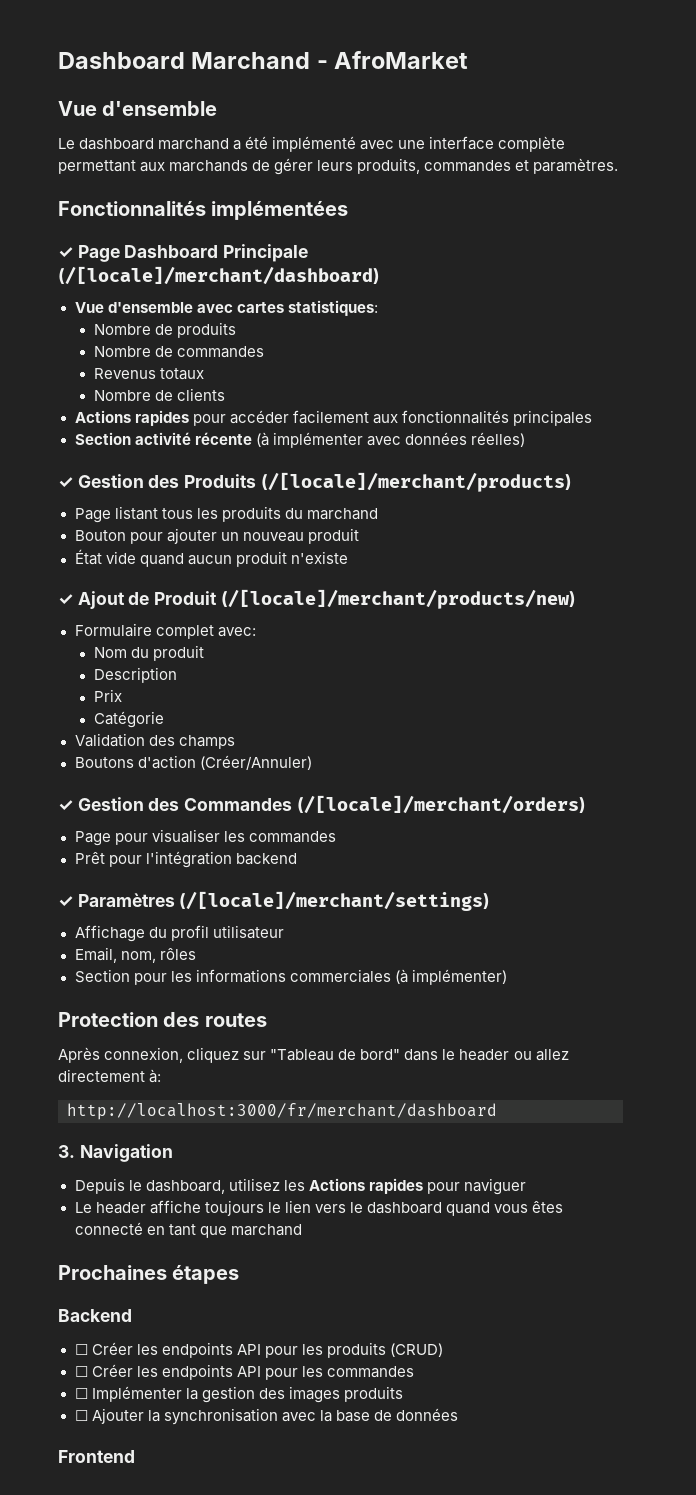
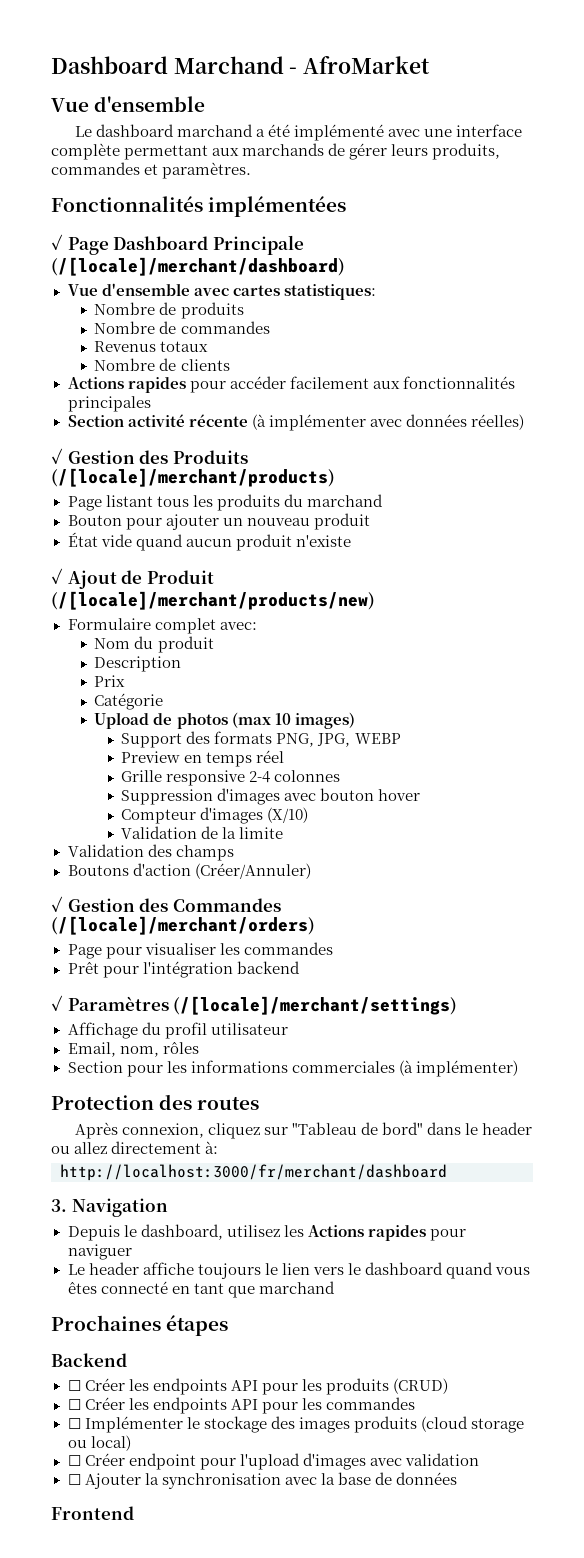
+ Upload de photos (max 10 images)
+ Support des formats PNG, JPG, WEBP
+ Preview en temps réel
+ Grille responsive 2-4 colonnes
+ Suppression d'images avec bouton hover
+ Compteur d'images (X/10)
+ Validation de la limite
- ☐ Implémenter la gestion des images produits
+ ☐ Implémenter le stockage des images produits (cloud storage ou local)
+ ☐ Créer endpoint pour l'upload d'images avec validation

